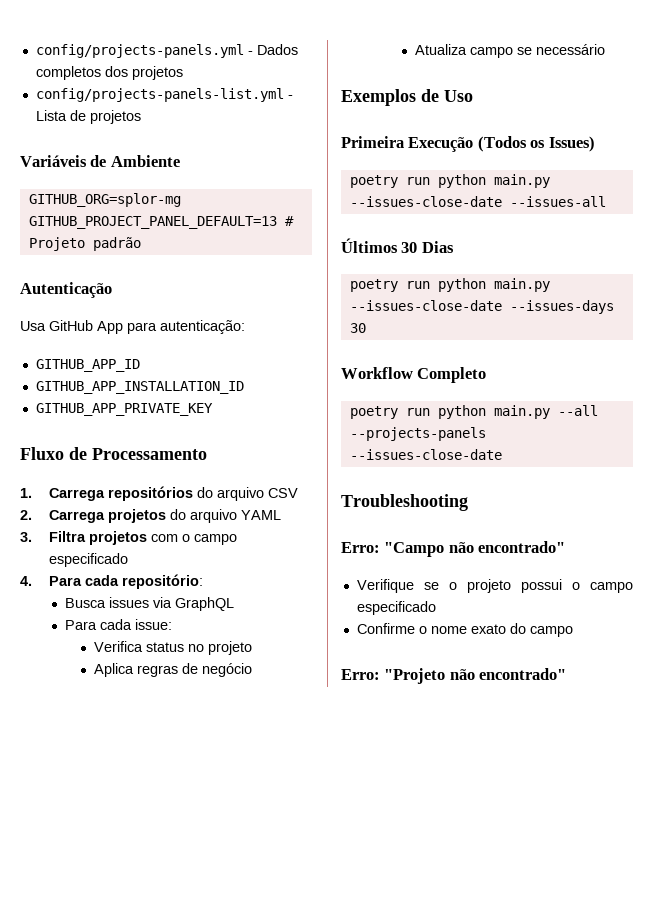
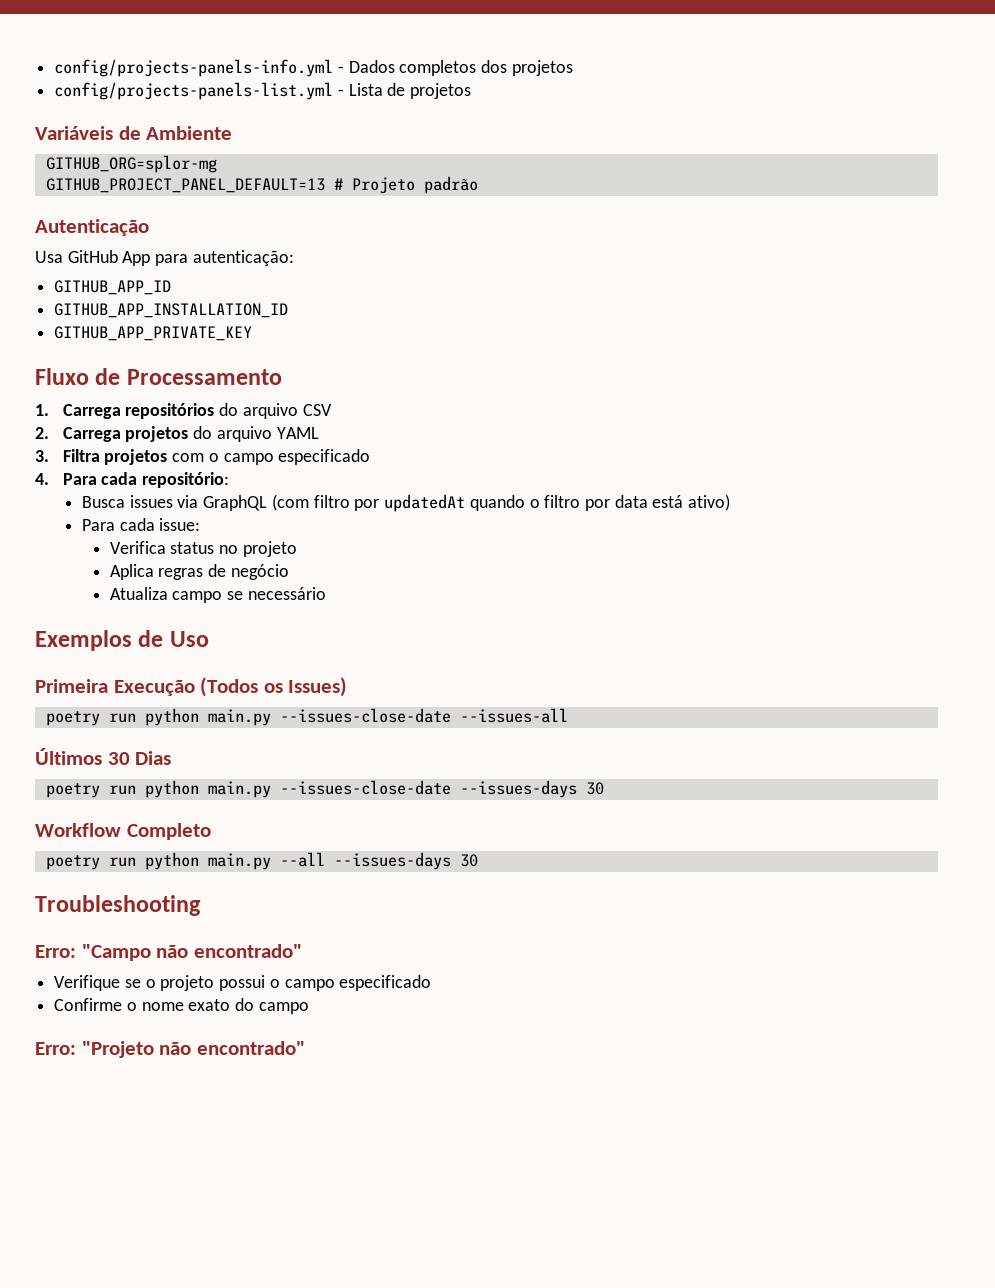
- config/projects-panels.yml - Dados completos dos projetos
+ config/projects-panels-info.yml - Dados completos dos projetos
- Busca issues via GraphQL
+ Busca issues via GraphQL (com filtro por updatedAt quando o filtro por data está ativo)
- poetry run python main.py --all --projects-panels --issues-close-date
+ poetry run python main.py --all --issues-days 30

